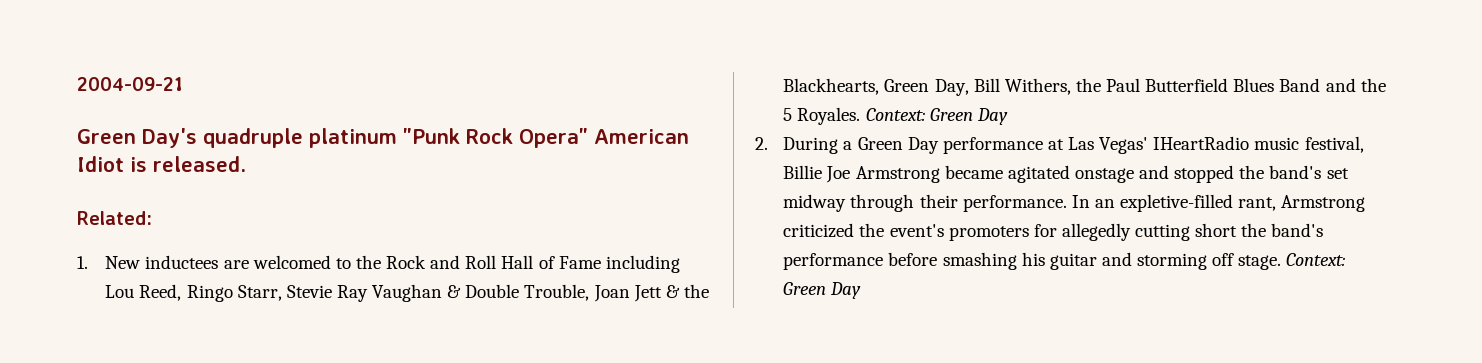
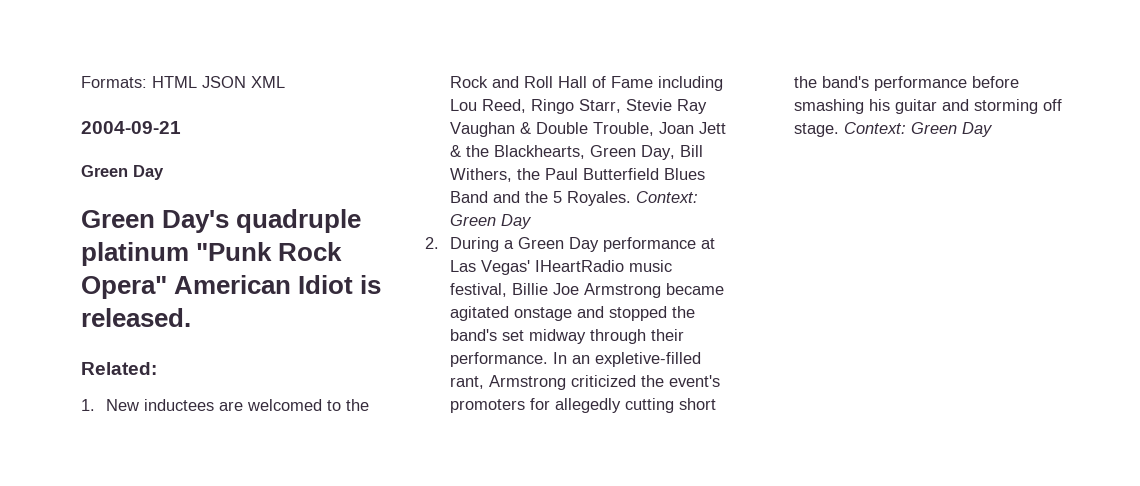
+ Formats: HTML JSON XML
  2004-09-21
+ Green Day

